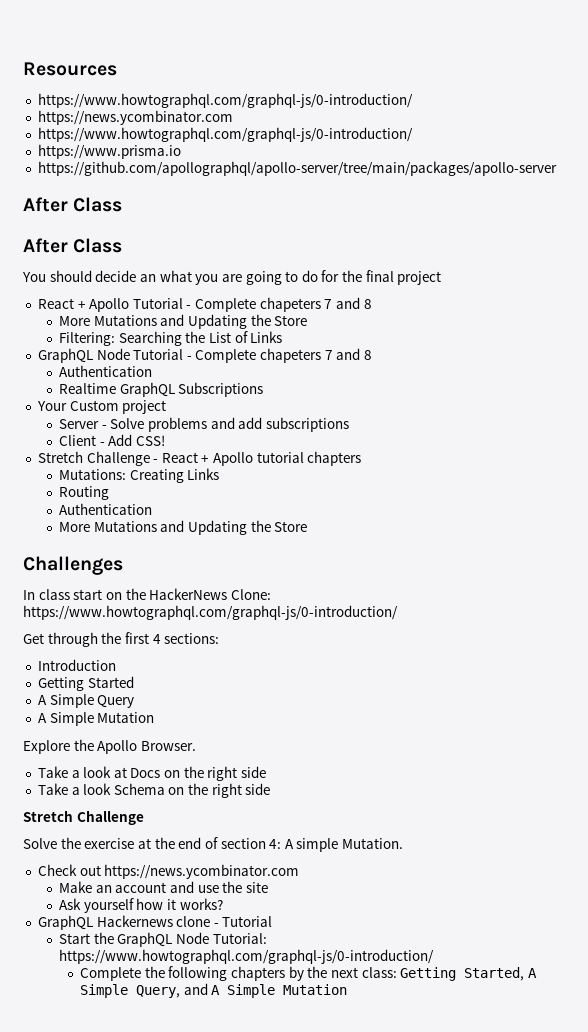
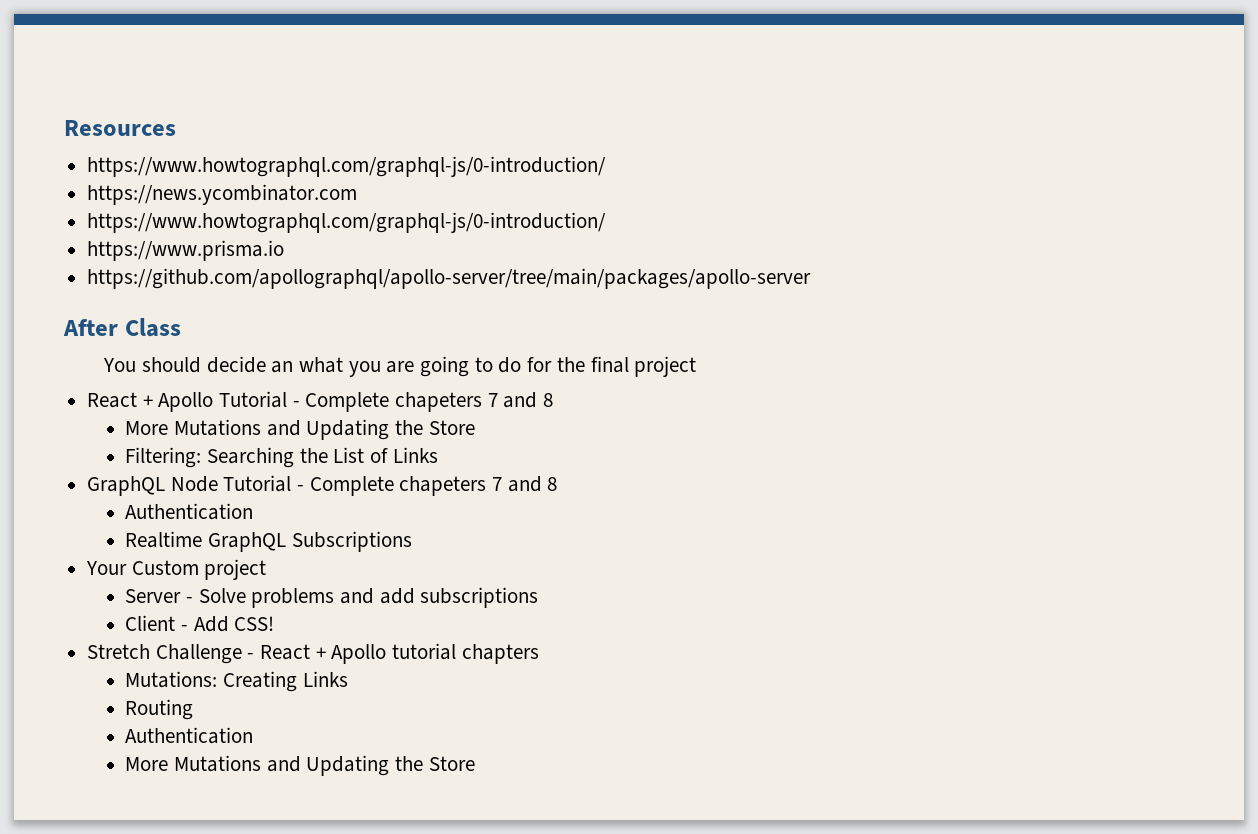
  https://github.com/apollographql/apollo-server/tree/main/packages/apollo-server
- After Class
- Challenges
- In class start on the HackerNews Clone: https://www.howtographql.com/graphql-js/0-introduction/
- Get through the first 4 sections:
- Introduction
- Getting Started
- A Simple Query
- A Simple Mutation
- Explore the Apollo Browser.
- Take a look at Docs on the right side
- Take a look Schema on the right side
- Stretch Challenge
- Solve the exercise at the end of section 4: A simple Mutation.
- Check out https://news.ycombinator.com
- Make an account and use the site
- Ask yourself how it works?
- GraphQL Hackernews clone - Tutorial
- Start the GraphQL Node Tutorial: https://www.howtographql.com/graphql-js/0-introduction/
- Complete the following chapters by the next class: Getting Started, A Simple Query, and A Simple Mutation

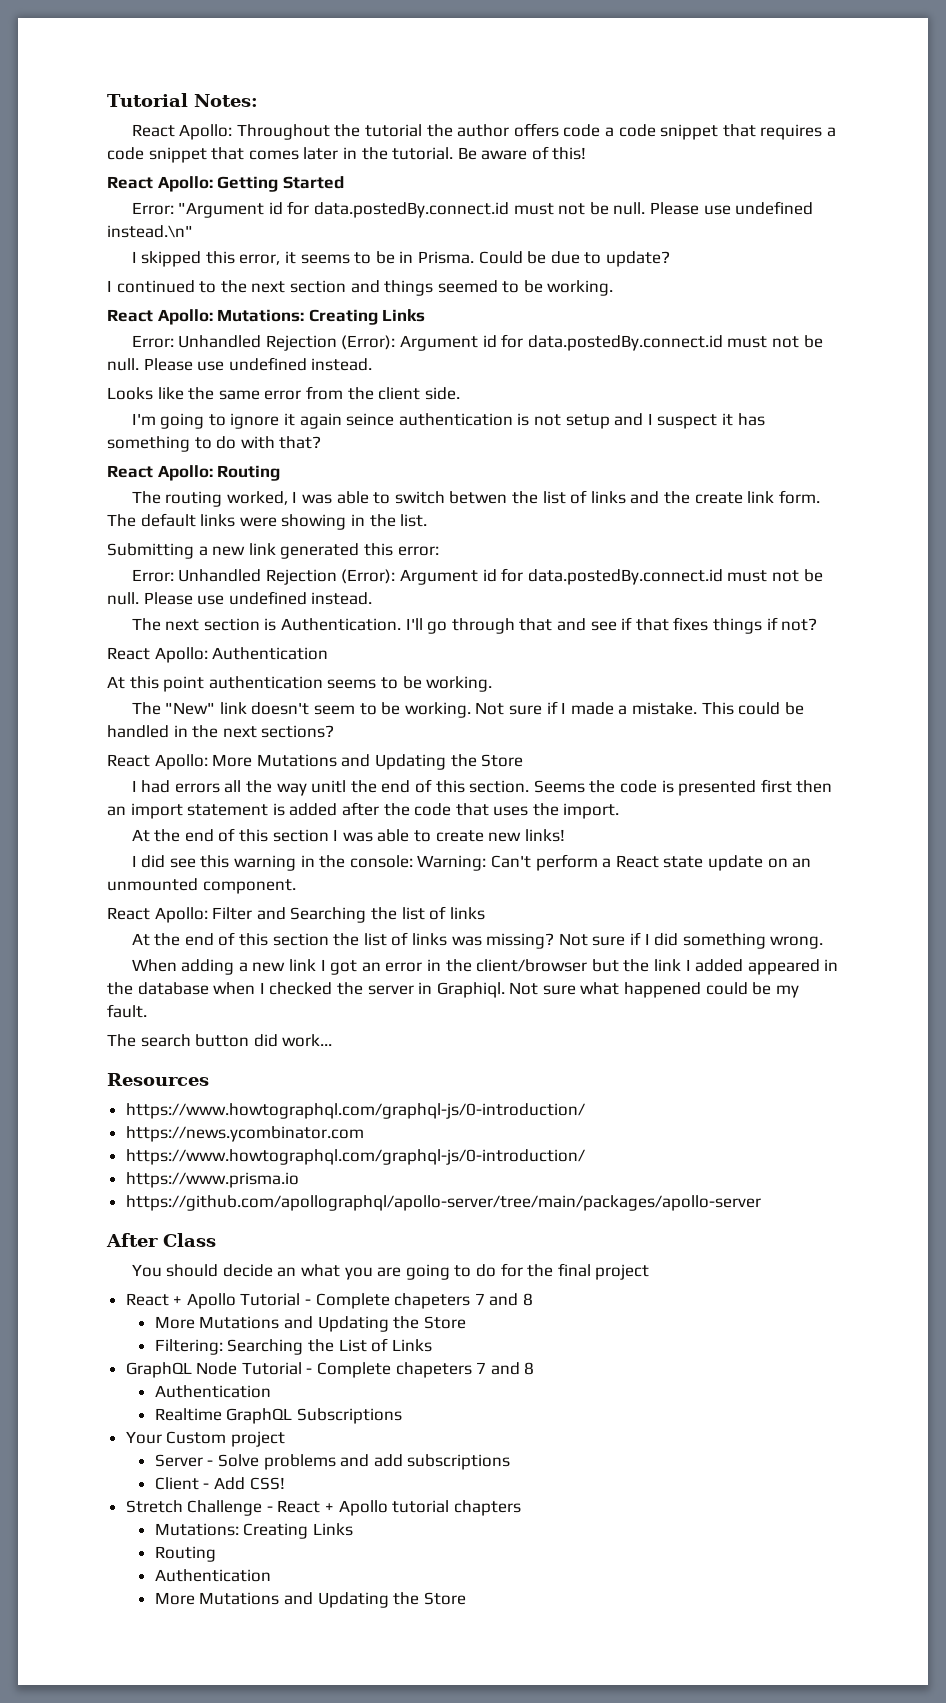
+ Tutorial Notes:
+ React Apollo: Throughout the tutorial the author offers code a code snippet that requires a code snippet that comes later in the tutorial. Be aware of this!
+ React Apollo: Getting Started
+ Error: "Argument id for data.postedBy.connect.id must not be null. Please use undefined instead.\n"
+ I skipped this error, it seems to be in Prisma. Could be due to update?
+ I continued to the next section and things seemed to be working.
+ React Apollo: Mutations: Creating Links
+ Error: Unhandled Rejection (Error): Argument id for data.postedBy.connect.id must not be null. Please use undefined instead.
+ Looks like the same error from the client side.
+ I'm going to ignore it again seince authentication is not setup and I suspect it has something to do with that?
+ React Apollo: Routing
+ The routing worked, I was able to switch betwen the list of links and the create link form. The default links were showing in the list.
+ Submitting a new link generated this error:
+ Error: Unhandled Rejection (Error): Argument id for data.postedBy.connect.id must not be null. Please use undefined instead.
+ The next section is Authentication. I'll go through that and see if that fixes things if not?
+ React Apollo: Authentication
+ At this point authentication seems to be working.
+ The "New" link doesn't seem to be working. Not sure if I made a mistake. This could be handled in the next sections?
+ React Apollo: More Mutations and Updating the Store
+ I had errors all the way unitl the end of this section. Seems the code is presented first then an import statement is added after the code that uses the import.
+ At the end of this section I was able to create new links!
+ I did see this warning in the console: Warning: Can't perform a React state update on an unmounted component.
+ React Apollo: Filter and Searching the list of links
+ At the end of this section the list of links was missing? Not sure if I did something wrong.
+ When adding a new link I got an error in the client/browser but the link I added appeared in the database when I checked the server in Graphiql. Not sure what happened could be my fault.
+ The search button did work...

